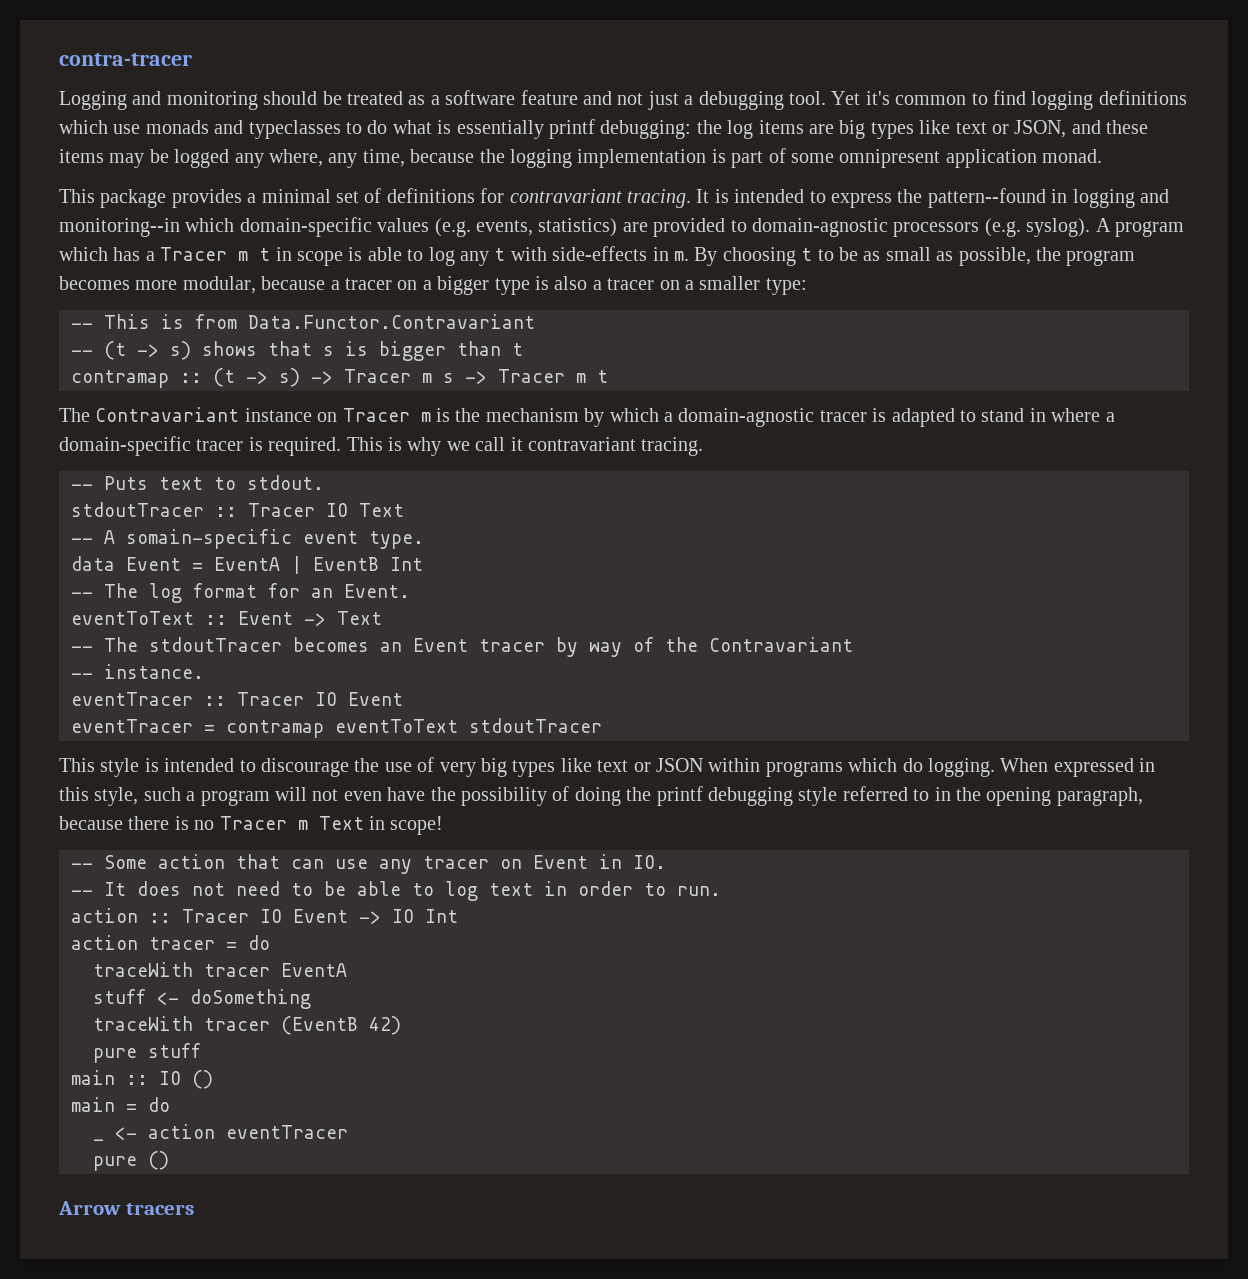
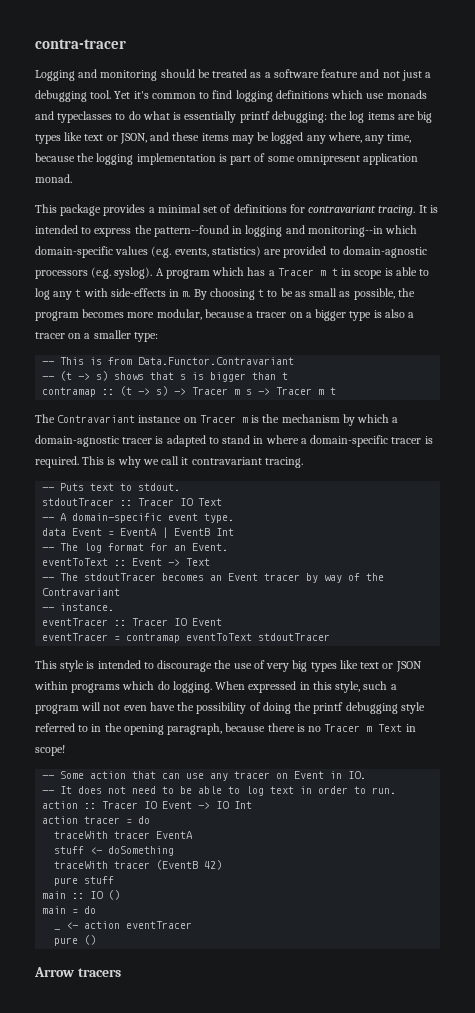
- -- A somain-specific event type.
+ -- A domain-specific event type.

